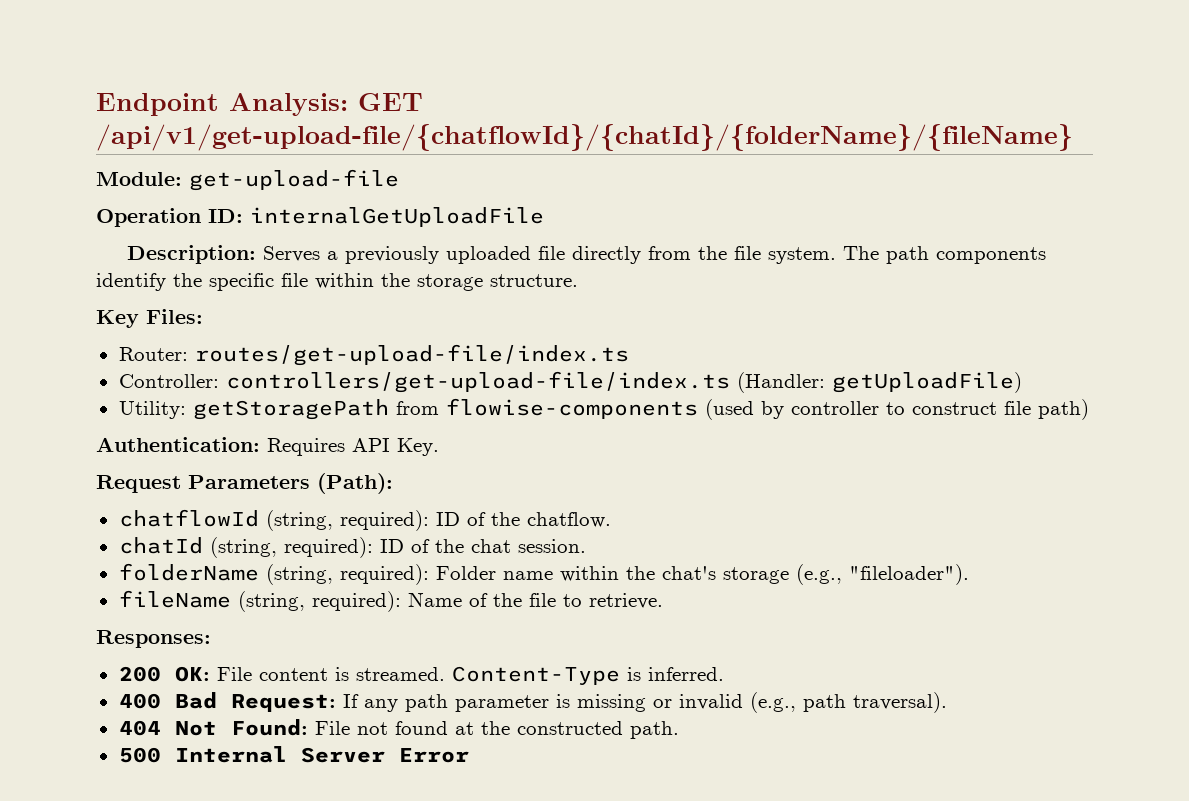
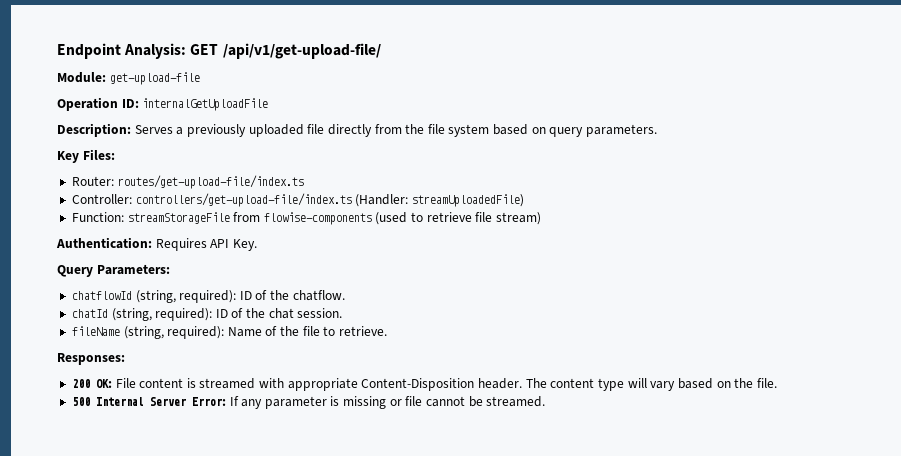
- Endpoint Analysis: GET /api/v1/get-upload-file/{chatflowId}/{chatId}/{folderName}/{fileName}
+ Endpoint Analysis: GET /api/v1/get-upload-file/
- Description: Serves a previously uploaded file directly from the file system. The path components identify the specific file within the storage structure.
+ Description: Serves a previously uploaded file directly from the file system based on query parameters.
- Controller: controllers/get-upload-file/index.ts (Handler: getUploadFile)
- Utility: getStoragePath from flowise-components (used by controller to construct file path)
+ Controller: controllers/get-upload-file/index.ts (Handler: streamUploadedFile)
+ Function: streamStorageFile from flowise-components (used to retrieve file stream)
- Request Parameters (Path):
+ Query Parameters:
- folderName (string, required): Folder name within the chat's storage (e.g., "fileloader").
- 200 OK: File content is streamed. Content-Type is inferred.
- 400 Bad Request: If any path parameter is missing or invalid (e.g., path traversal).
- 404 Not Found: File not found at the constructed path.
- 500 Internal Server Error
+ 200 OK: File content is streamed with appropriate Content-Disposition header. The content type will vary based on the file.
+ 500 Internal Server Error: If any parameter is missing or file cannot be streamed.

